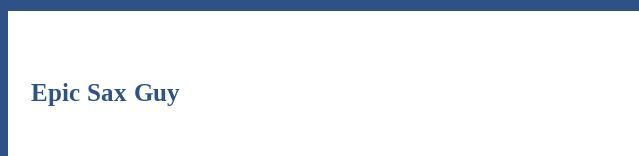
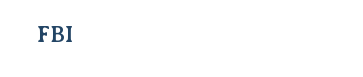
- Epic Sax Guy
+ FBI

